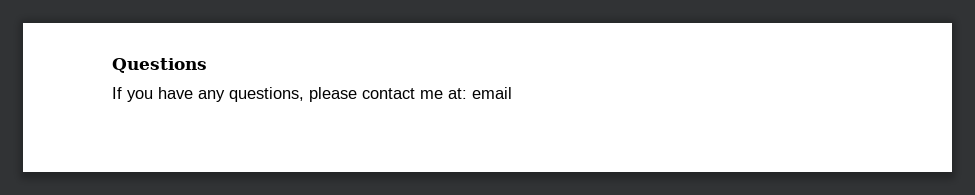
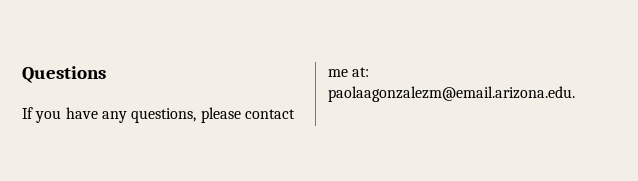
- If you have any questions, please contact me at: email
+ If you have any questions, please contact me at: paolaagonzalezm@email.arizona.edu.

